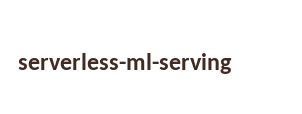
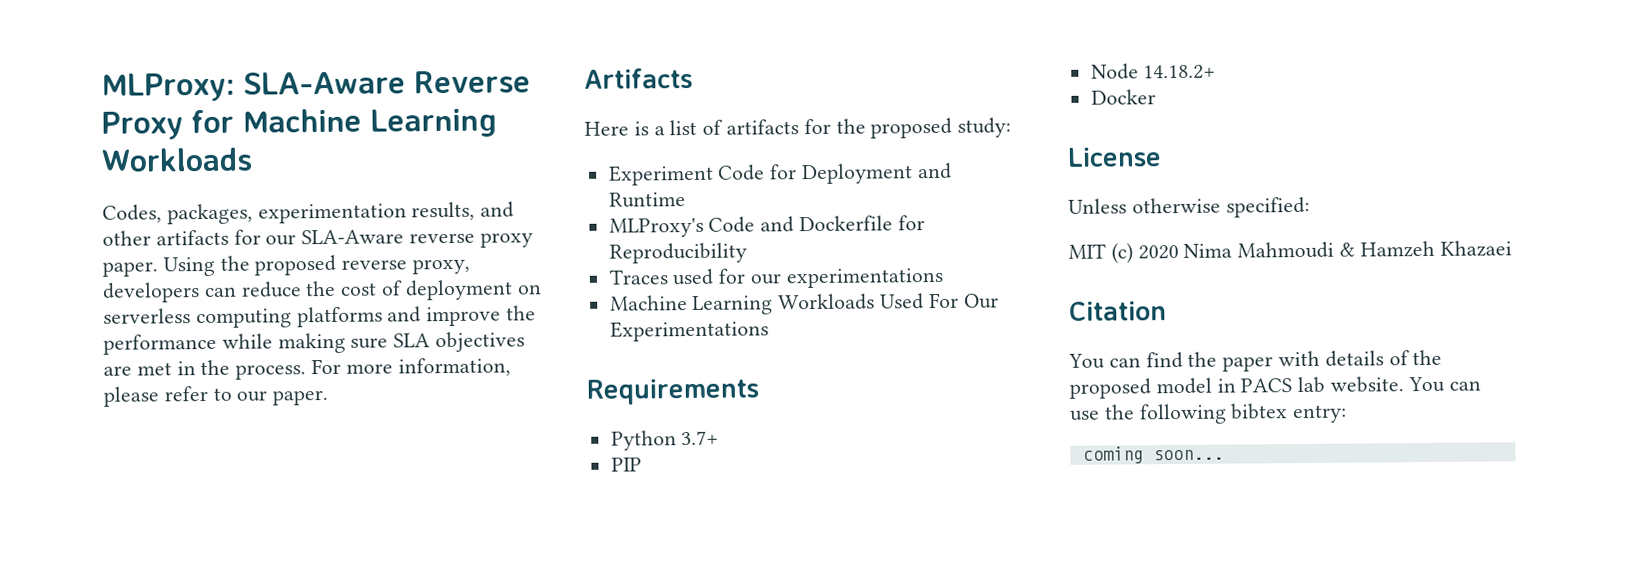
- serverless-ml-serving
+ MLProxy: SLA-Aware Reverse Proxy for Machine Learning Workloads
+ Codes, packages, experimentation results, and other artifacts for our SLA-Aware reverse proxy paper. Using the proposed reverse proxy, developers can reduce the cost of deployment on serverless computing platforms and improve the performance while making sure SLA objectives are met in the process. For more information, please refer to our paper.
+ Artifacts
+ Here is a list of artifacts for the proposed study:
+ Experiment Code for Deployment and Runtime
+ MLProxy's Code and Dockerfile for Reproducibility
+ Traces used for our experimentations
+ Machine Learning Workloads Used For Our Experimentations
+ Requirements
+ Python 3.7+
+ PIP
+ Node 14.18.2+
+ Docker
+ License
+ Unless otherwise specified:
+ MIT (c) 2020 Nima Mahmoudi & Hamzeh Khazaei
+ Citation
+ You can find the paper with details of the proposed model in PACS lab website. You can use the following bibtex entry:
+ coming soon...

